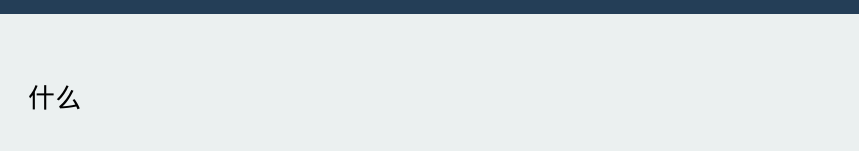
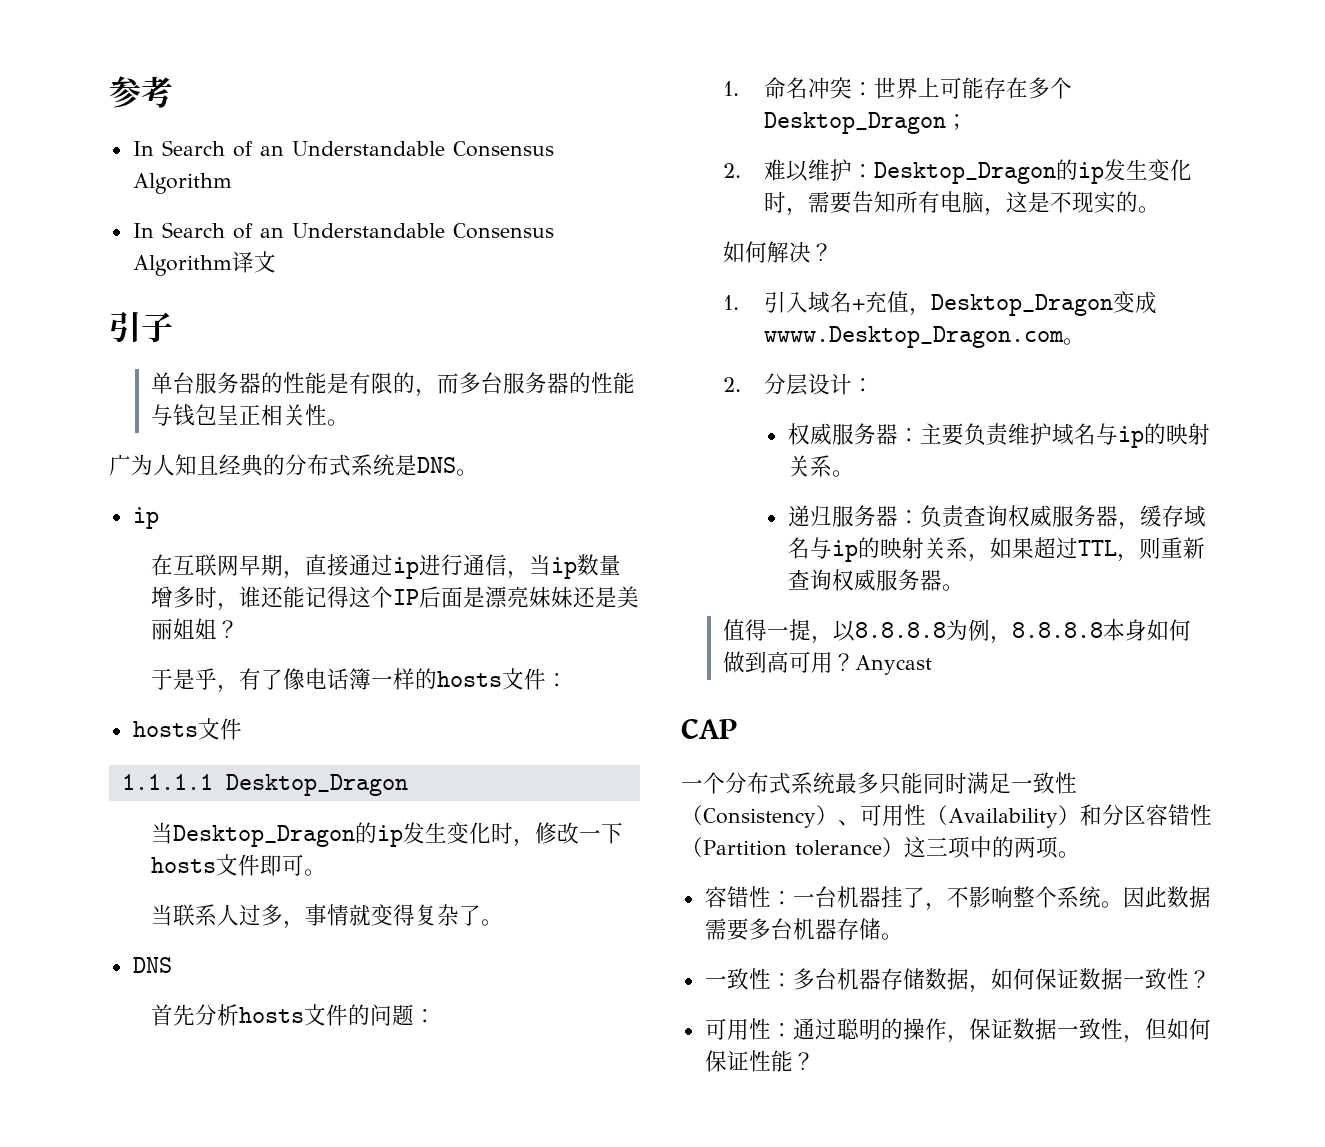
- 什么
+ 参考
+ In Search of an Understandable Consensus Algorithm
+ In Search of an Understandable Consensus Algorithm译文
+ 引子
+ 单台服务器的性能是有限的，而多台服务器的性能与钱包呈正相关性。
+ 广为人知且经典的分布式系统是DNS。
+ ip
+ 在互联网早期，直接通过ip进行通信，当ip数量增多时，谁还能记得这个IP后面是漂亮妹妹还是美丽姐姐？
+ 于是乎，有了像电话簿一样的hosts文件：
+ hosts文件
+ 1.1.1.1 Desktop_Dragon
+ 当Desktop_Dragon的ip发生变化时，修改一下hosts文件即可。
+ 当联系人过多，事情就变得复杂了。
+ DNS
+ 首先分析hosts文件的问题：
+ 1.命名冲突：世界上可能存在多个Desktop_Dragon；
+ 2.难以维护：Desktop_Dragon的ip发生变化时，需要告知所有电脑，这是不现实的。
+ 如何解决？
+ 1.引入域名+充值，Desktop_Dragon变成wwww.Desktop_Dragon.com。
+ 2.分层设计：
+ 权威服务器：主要负责维护域名与ip的映射关系。
+ 递归服务器：负责查询权威服务器，缓存域名与ip的映射关系，如果超过TTL，则重新查询权威服务器。
+ 值得一提，以8.8.8.8为例，8.8.8.8本身如何做到高可用？Anycast
+ CAP
+ 一个分布式系统最多只能同时满足一致性（Consistency）、可用性（Availability）和分区容错性（Partition tolerance）这三项中的两项。
+ 容错性：一台机器挂了，不影响整个系统。因此数据需要多台机器存储。
+ 一致性：多台机器存储数据，如何保证数据一致性？
+ 可用性：通过聪明的操作，保证数据一致性，但如何保证性能？

